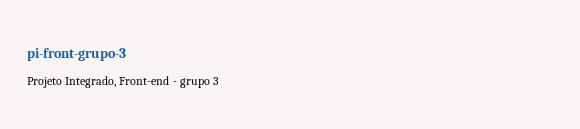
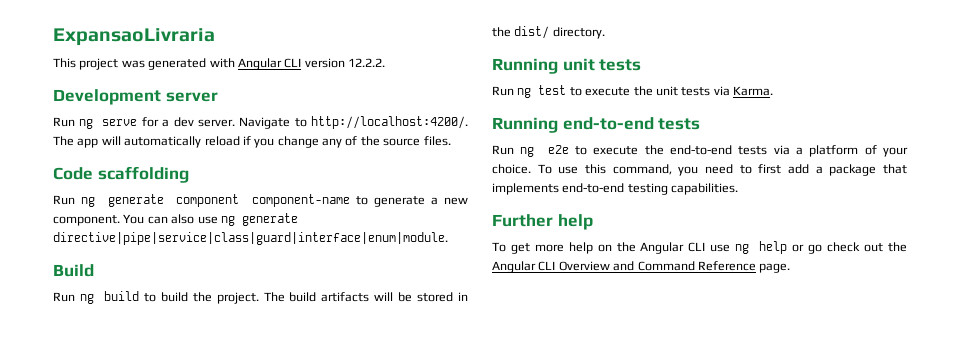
- pi-front-grupo-3
- Projeto Integrado, Front-end - grupo 3
+ ExpansaoLivraria
+ This project was generated with Angular CLI version 12.2.2.
+ Development server
+ Run ng serve for a dev server. Navigate to http://localhost:4200/. The app will automatically reload if you change any of the source files.
+ Code scaffolding
+ Run ng generate component component-name to generate a new component. You can also use ng generate directive|pipe|service|class|guard|interface|enum|module.
+ Build
+ Run ng build to build the project. The build artifacts will be stored in the dist/ directory.
+ Running unit tests
+ Run ng test to execute the unit tests via Karma.
+ Running end-to-end tests
+ Run ng e2e to execute the end-to-end tests via a platform of your choice. To use this command, you need to first add a package that implements end-to-end testing capabilities.
+ Further help
+ To get more help on the Angular CLI use ng help or go check out the Angular CLI Overview and Command Reference page.

